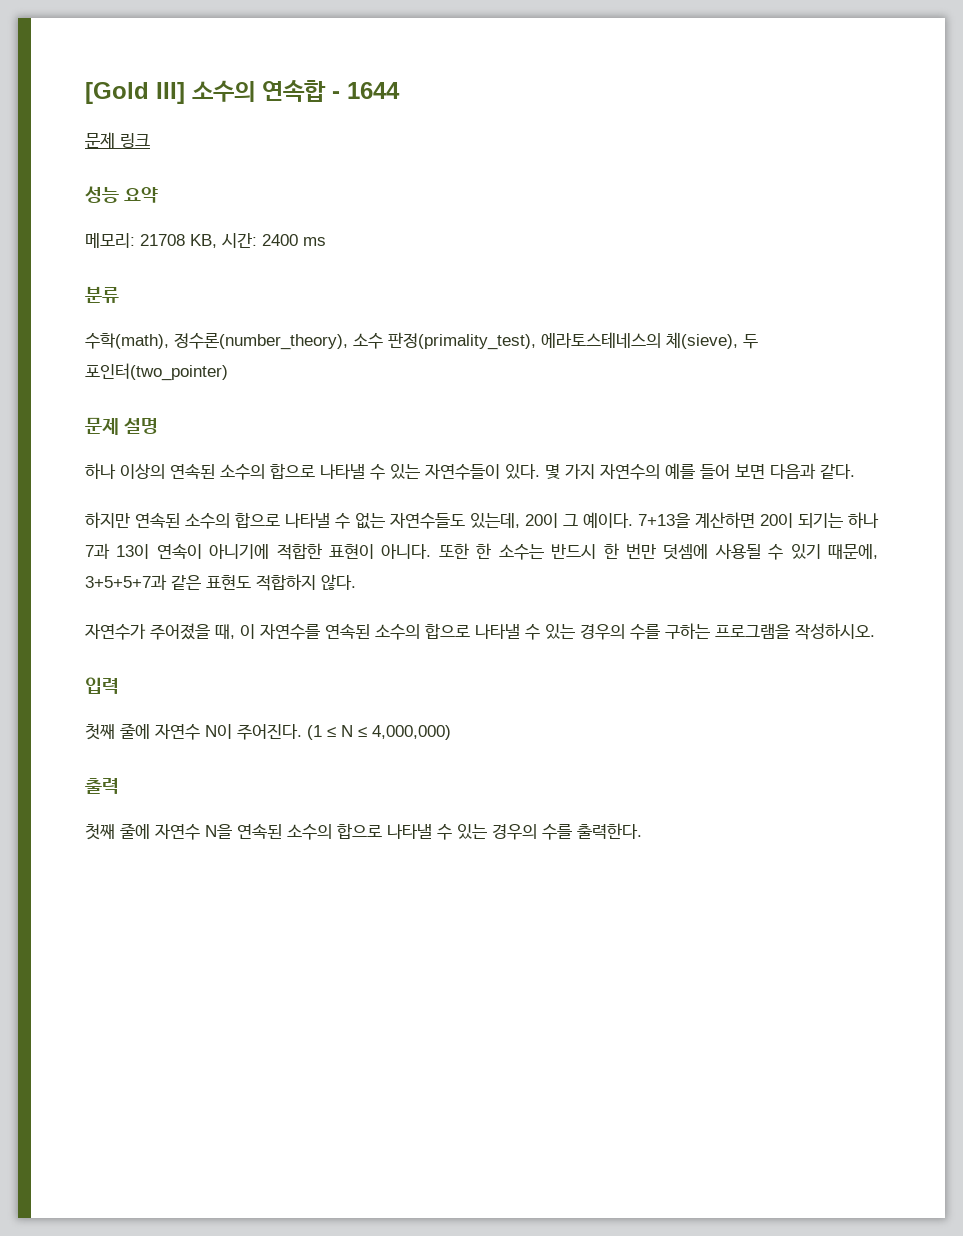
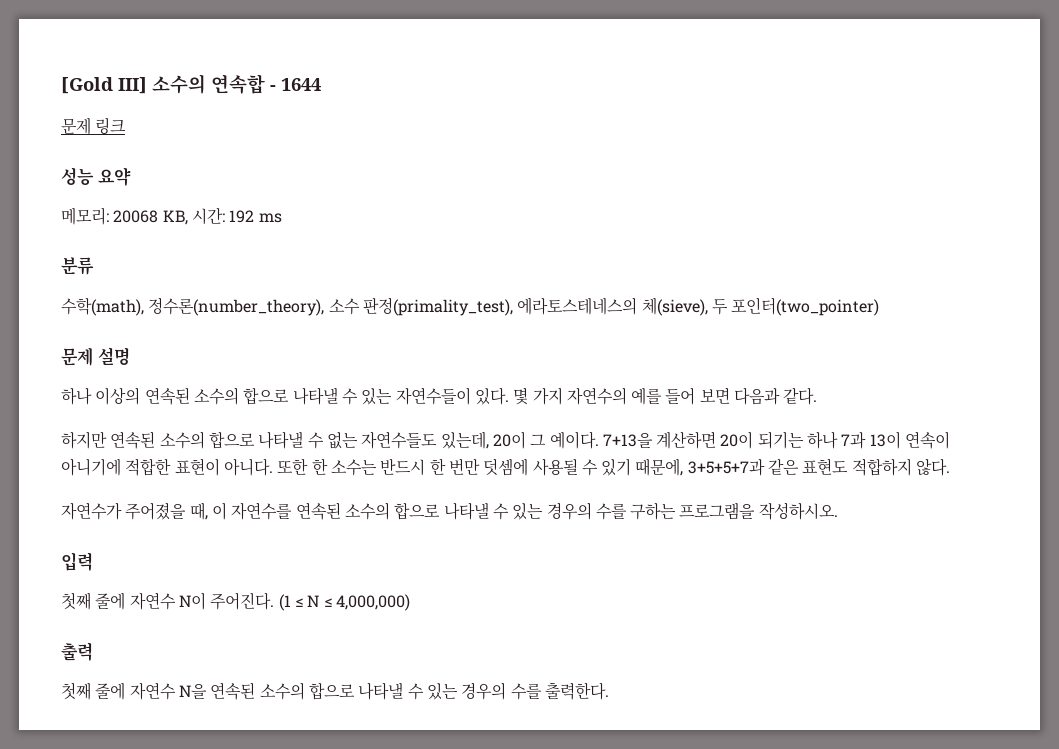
- 메모리: 21708 KB, 시간: 2400 ms
+ 메모리: 20068 KB, 시간: 192 ms

